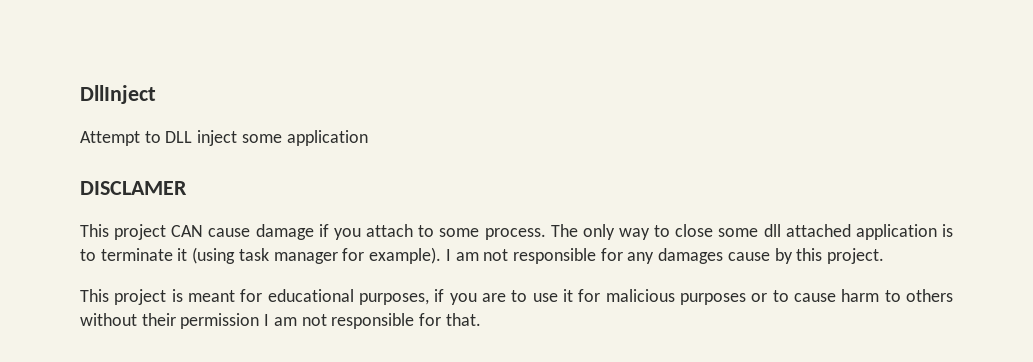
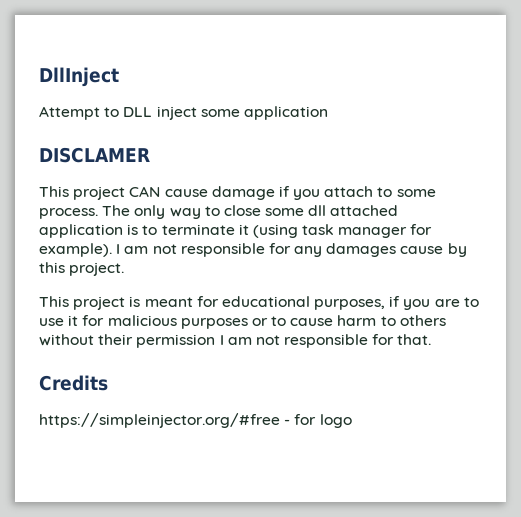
+ Credits
+ https://simpleinjector.org/#free - for logo

